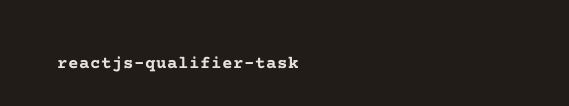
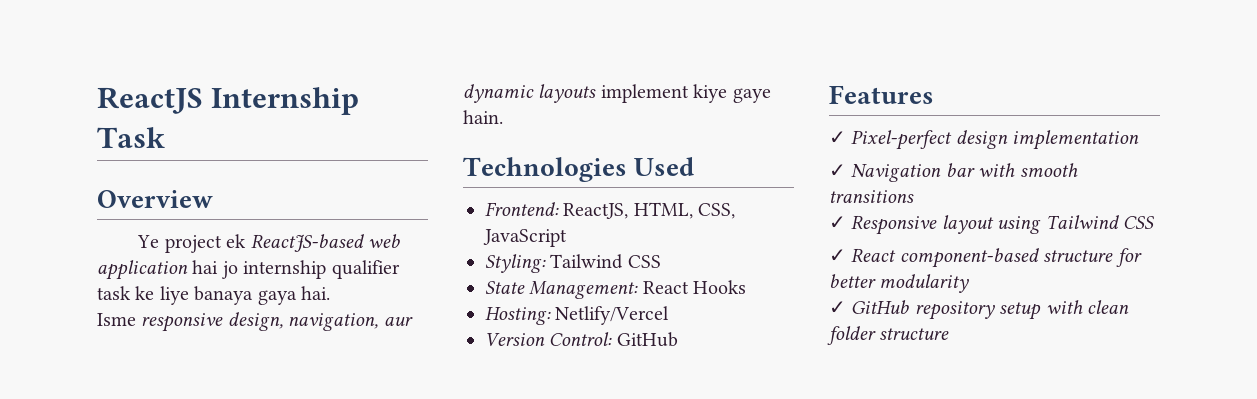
- reactjs-qualifier-task
+ ReactJS Internship Task
+ Overview
+ Ye project ek ReactJS-based web application hai jo internship qualifier task ke liye banaya gaya hai.
+ Isme responsive design, navigation, aur dynamic layouts implement kiye gaye hain.
+ Technologies Used
+ Frontend: ReactJS, HTML, CSS, JavaScript
+ Styling: Tailwind CSS
+ State Management: React Hooks
+ Hosting: Netlify/Vercel
+ Version Control: GitHub
+ Features
+ ✓ Pixel-perfect design implementation
+ ✓ Navigation bar with smooth transitions
+ ✓ Responsive layout using Tailwind CSS
+ ✓ React component-based structure for better modularity
+ ✓ GitHub repository setup with clean folder structure

